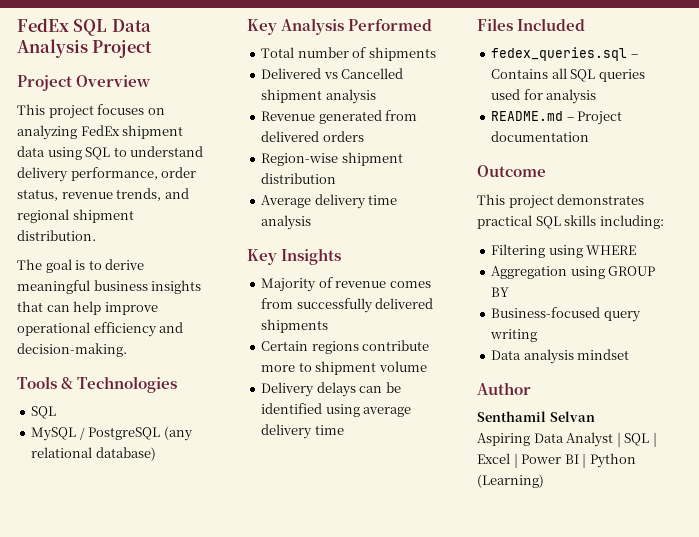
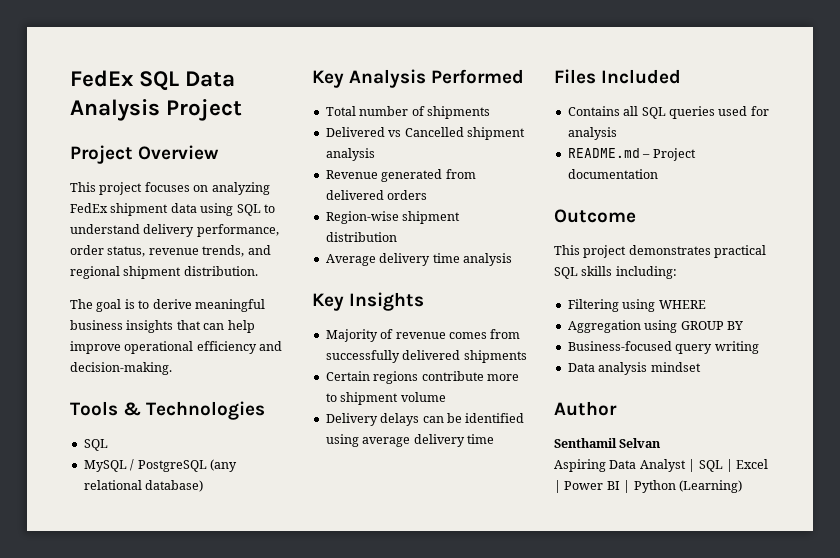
- fedex_queries.sql – Contains all SQL queries used for analysis
+ Contains all SQL queries used for analysis

